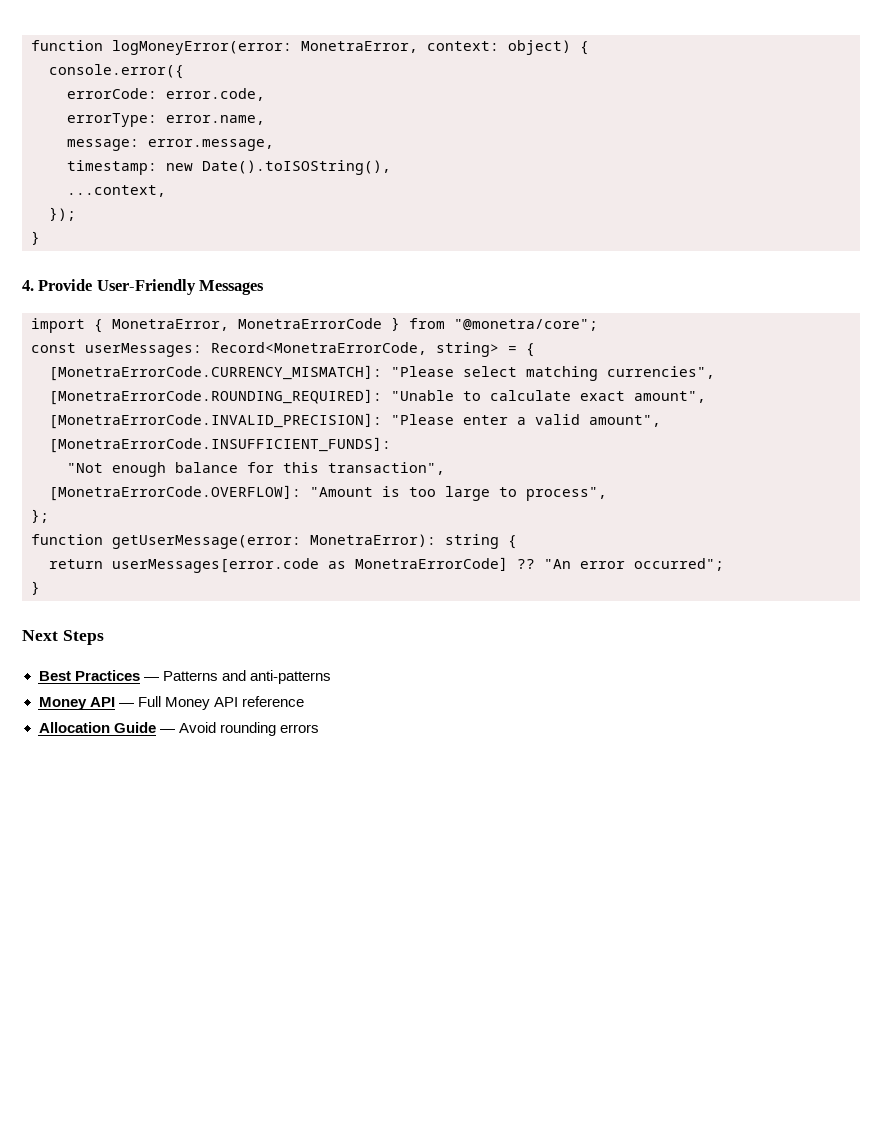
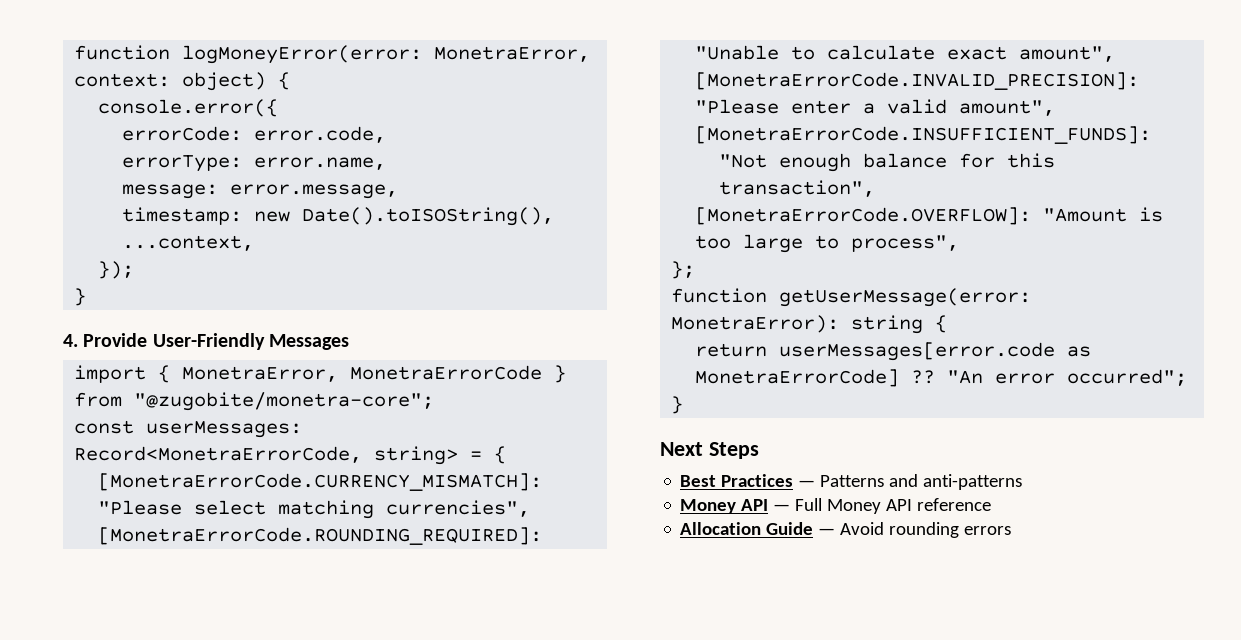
- import { MonetraError, MonetraErrorCode } from "@monetra/core";
+ import { MonetraError, MonetraErrorCode } from "@zugobite/monetra-core";

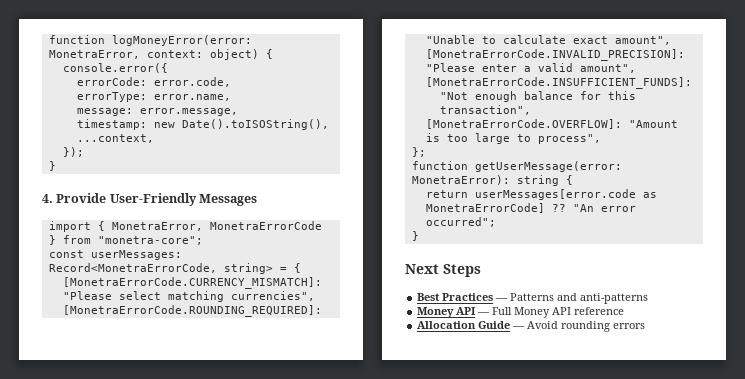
- import { MonetraError, MonetraErrorCode } from "@zugobite/monetra-core";
+ import { MonetraError, MonetraErrorCode } from "monetra-core";

